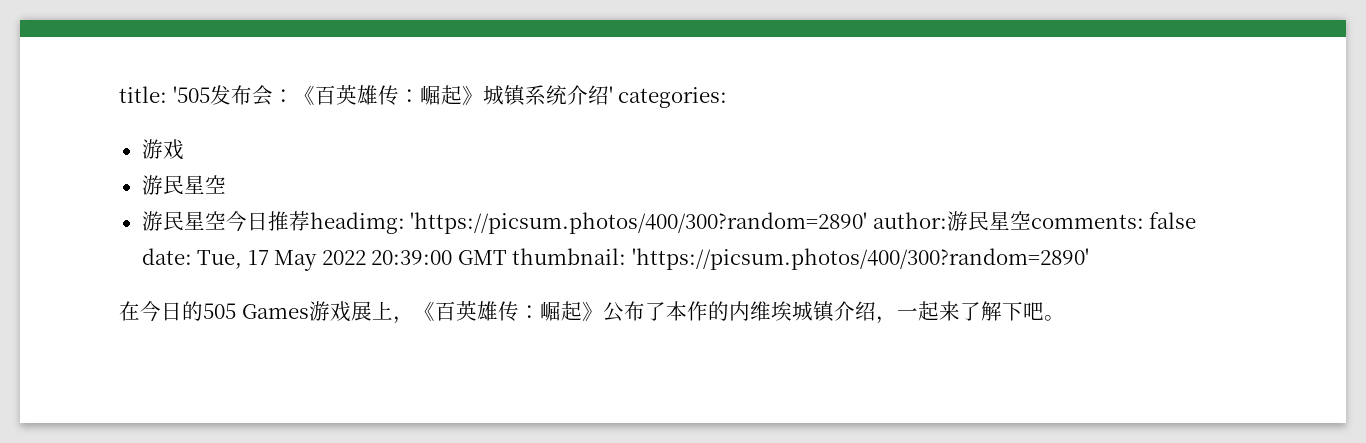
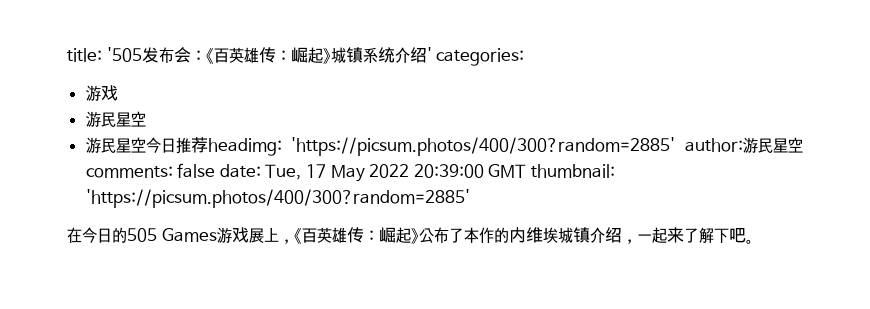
- 游民星空今日推荐headimg: 'https://picsum.photos/400/300?random=2890' author:游民星空comments: false date: Tue, 17 May 2022 20:39:00 GMT thumbnail: 'https://picsum.photos/400/300?random=2890'
+ 游民星空今日推荐headimg: 'https://picsum.photos/400/300?random=2885' author:游民星空comments: false date: Tue, 17 May 2022 20:39:00 GMT thumbnail: 'https://picsum.photos/400/300?random=2885'

